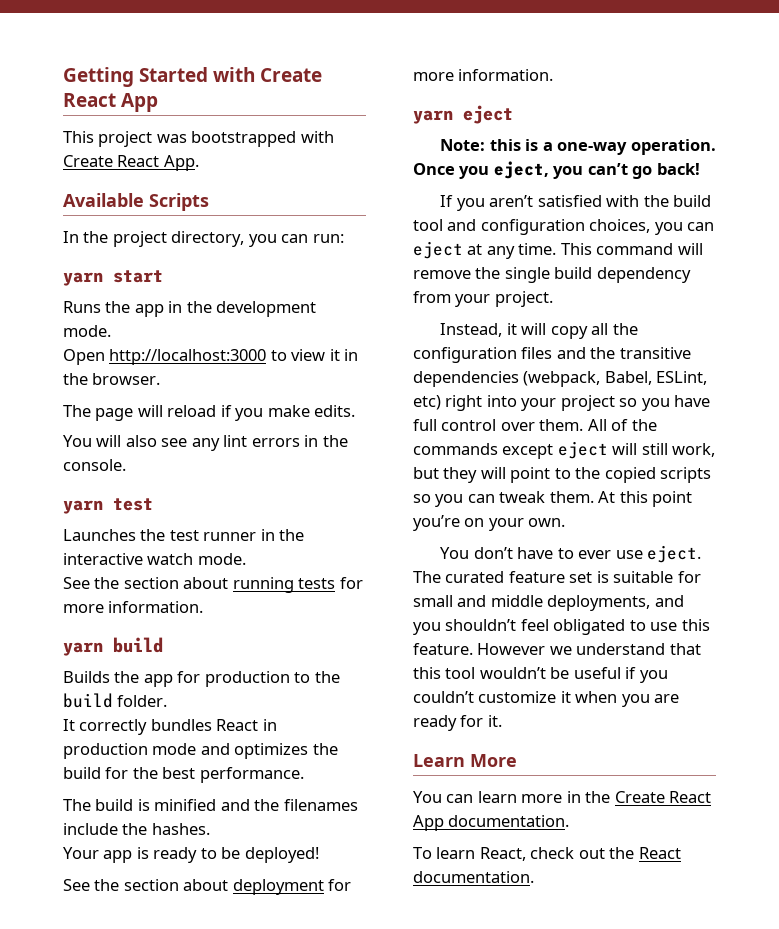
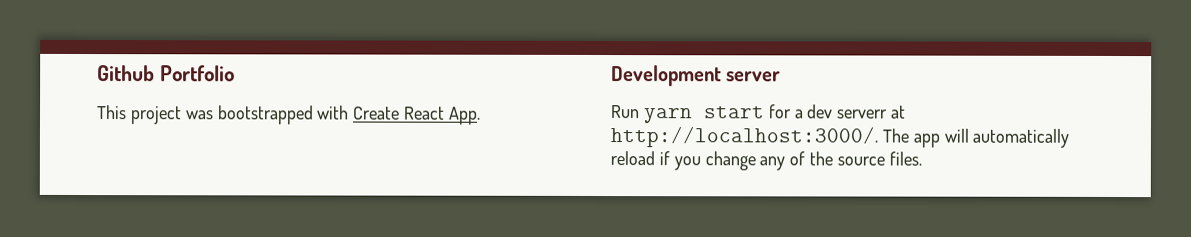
- Getting Started with Create React App
+ Github Portfolio
- Available Scripts
- In the project directory, you can run:
- yarn start
- Runs the app in the development mode.
- Open http://localhost:3000 to view it in the browser.
- The page will reload if you make edits.
- You will also see any lint errors in the console.
- yarn test
- Launches the test runner in the interactive watch mode.
- See the section about running tests for more information.
- yarn build
- Builds the app for production to the build folder.
- It correctly bundles React in production mode and optimizes the build for the best performance.
- The build is minified and the filenames include the hashes.
- Your app is ready to be deployed!
- See the section about deployment for more information.
- yarn eject
- Note: this is a one-way operation. Once you eject, you can’t go back!
- If you aren’t satisfied with the build tool and configuration choices, you can eject at any time. This command will remove the single build dependency from your project.
- Instead, it will copy all the configuration files and the transitive dependencies (webpack, Babel, ESLint, etc) right into your project so you have full control over them. All of the commands except eject will still work, but they will point to the copied scripts so you can tweak them. At this point you’re on your own.
- You don’t have to ever use eject. The curated feature set is suitable for small and middle deployments, and you shouldn’t feel obligated to use this feature. However we understand that this tool wouldn’t be useful if you couldn’t customize it when you are ready for it.
- Learn More
- You can learn more in the Create React App documentation.
- To learn React, check out the React documentation.
+ Development server
+ Run yarn start for a dev serverr at http://localhost:3000/. The app will automatically reload if you change any of the source files.

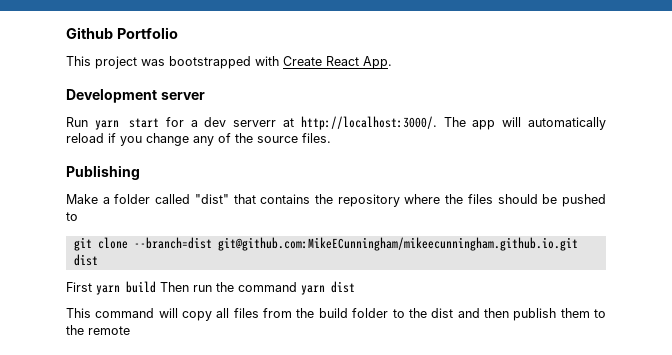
+ Publishing
+ Make a folder called "dist" that contains the repository where the files should be pushed to
+ git clone --branch=dist git@github.com:MikeECunningham/mikeecunningham.github.io.git dist
+ First yarn build Then run the command yarn dist
+ This command will copy all files from the build folder to the dist and then publish them to the remote

